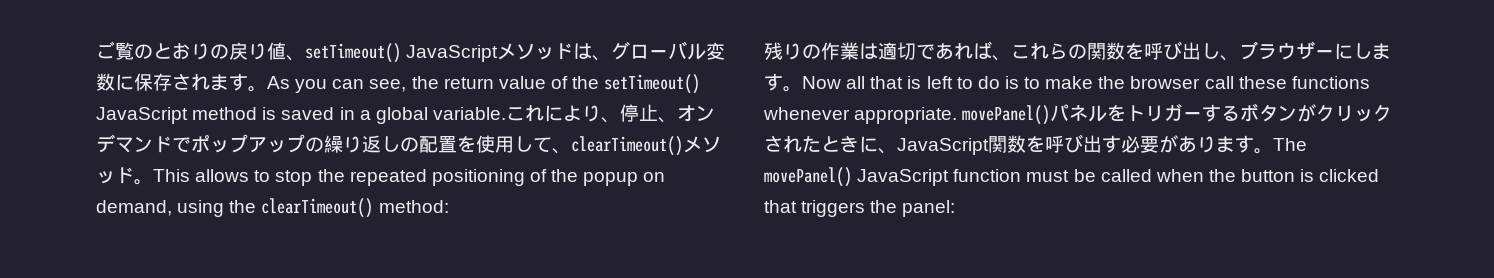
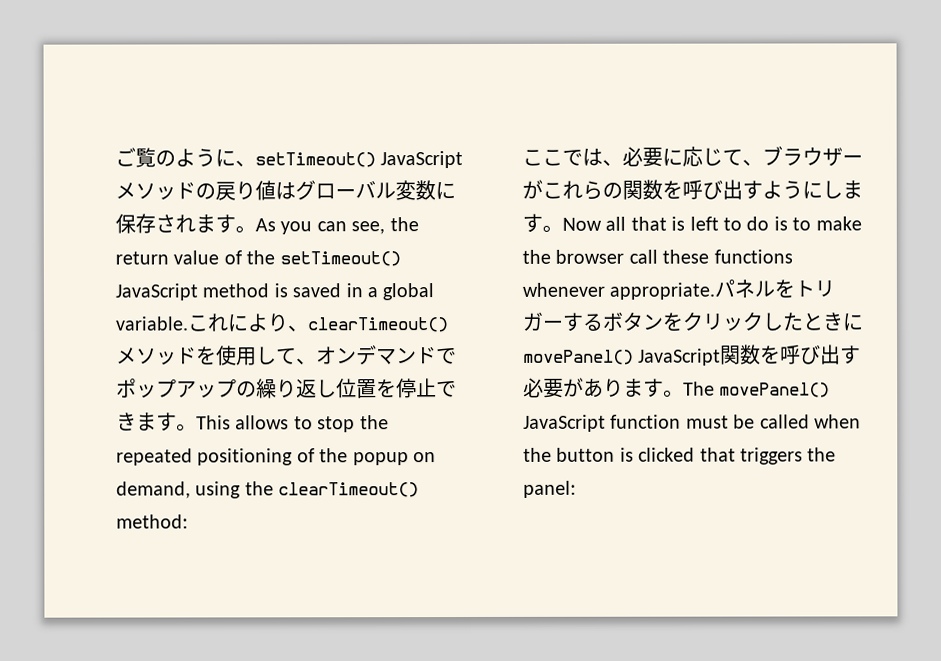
- ご覧のとおりの戻り値、setTimeout() JavaScriptメソッドは、グローバル変数に保存されます。
+ ご覧のように、setTimeout() JavaScriptメソッドの戻り値はグローバル変数に保存されます。
- これにより、停止、オンデマンドでポップアップの繰り返しの配置を使用して、clearTimeout()メソッド。
+ これにより、clearTimeout()メソッドを使用して、オンデマンドでポップアップの繰り返し位置を停止できます。
- 残りの作業は適切であれば、これらの関数を呼び出し、ブラウザーにします。
+ ここでは、必要に応じて、ブラウザーがこれらの関数を呼び出すようにします。
- Now all that is left to do is to make the browser call these functions whenever appropriate. movePanel()パネルをトリガーするボタンがクリックされたときに、JavaScript関数を呼び出す必要があります。
+ Now all that is left to do is to make the browser call these functions whenever appropriate.パネルをトリガーするボタンをクリックしたときにmovePanel() JavaScript関数を呼び出す必要があります。

